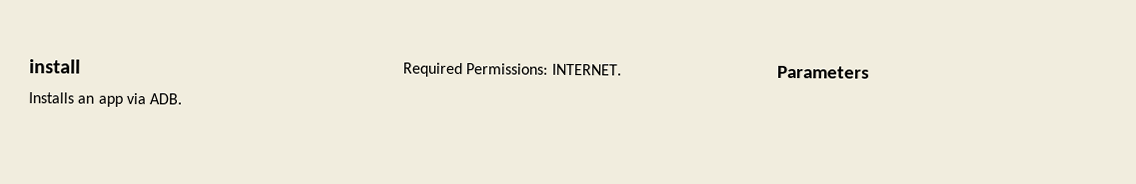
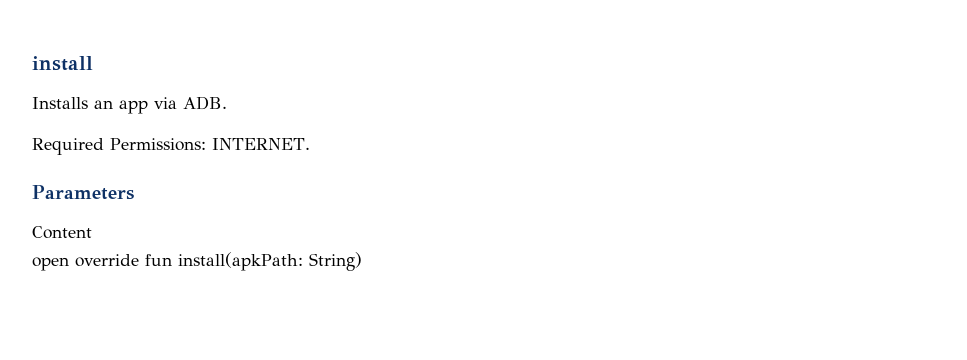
+ Content
+ open override fun install(apkPath: String)

